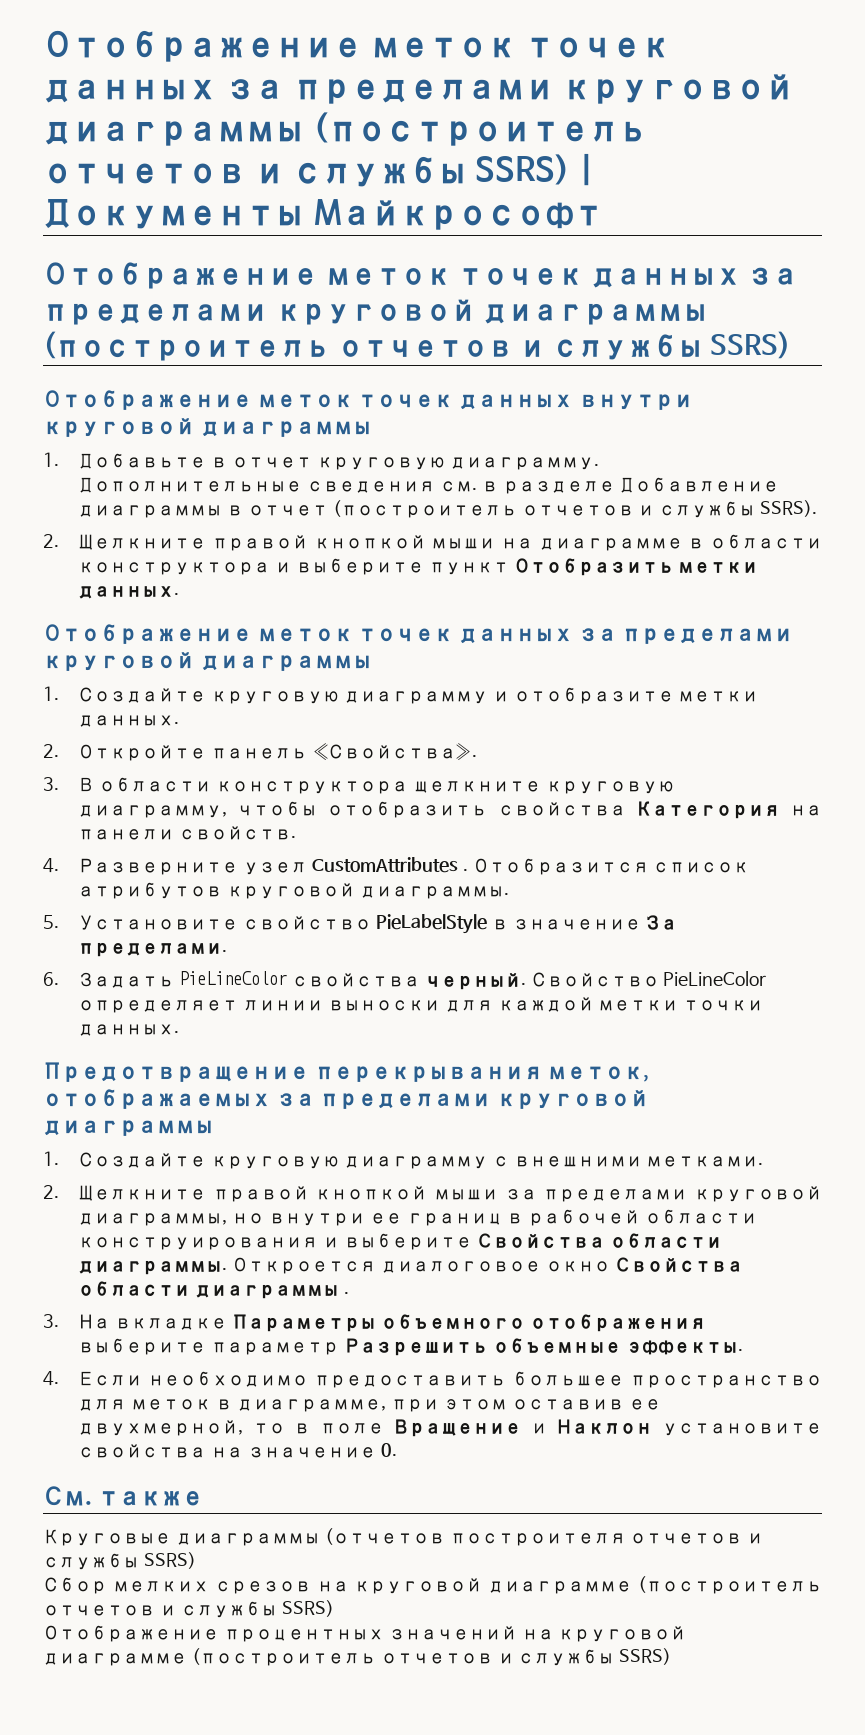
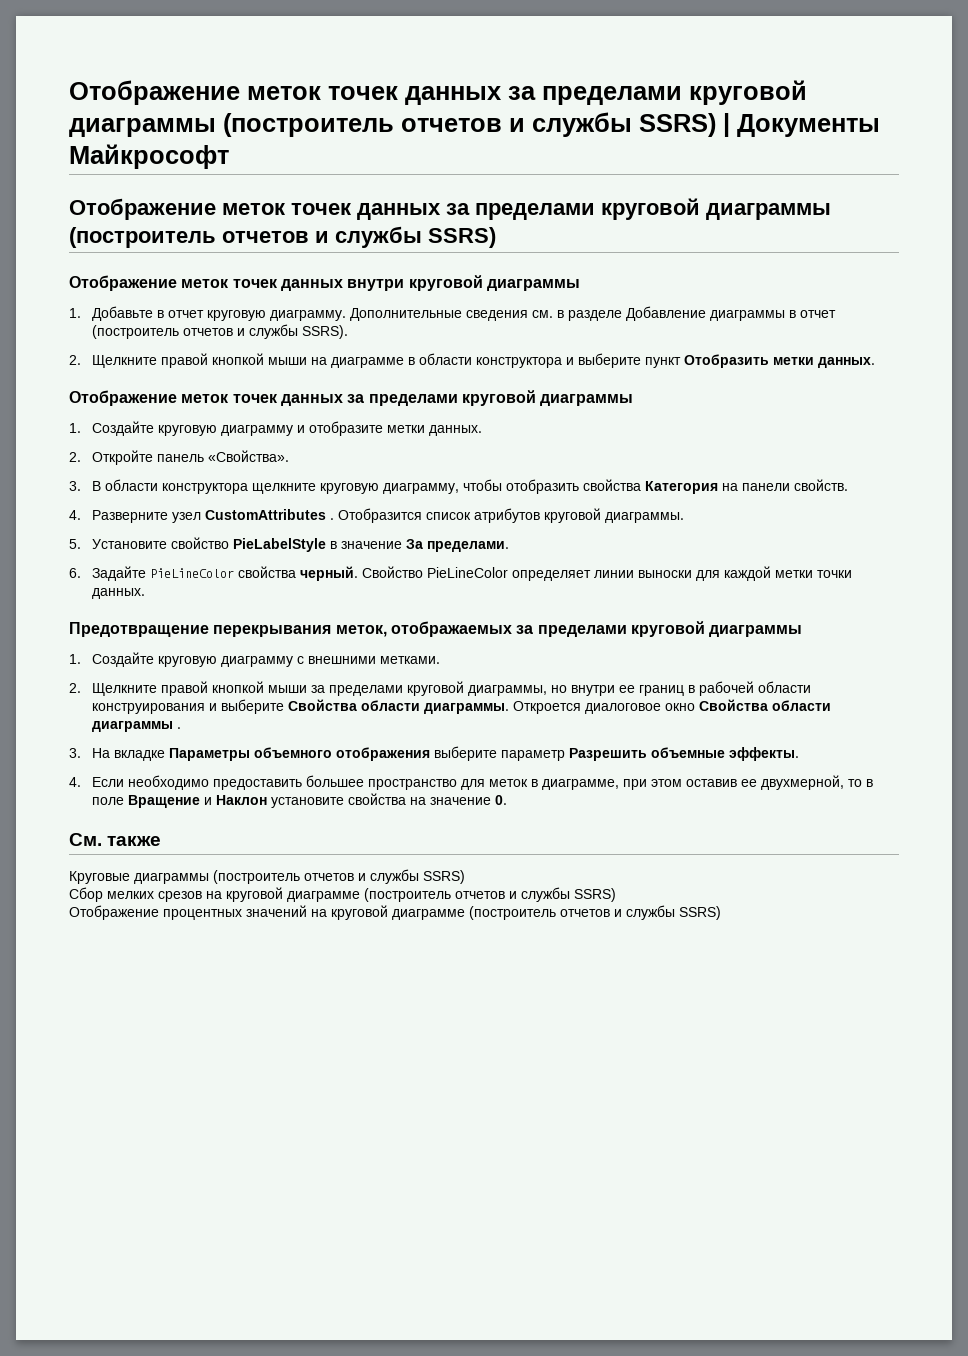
- 6. Задать PieLineColor свойства черный.
+ 6. Задайте PieLineColor свойства черный.
- Круговые диаграммы (отчетов построителя отчетов и службы SSRS)
+ Круговые диаграммы (построитель отчетов и службы SSRS)

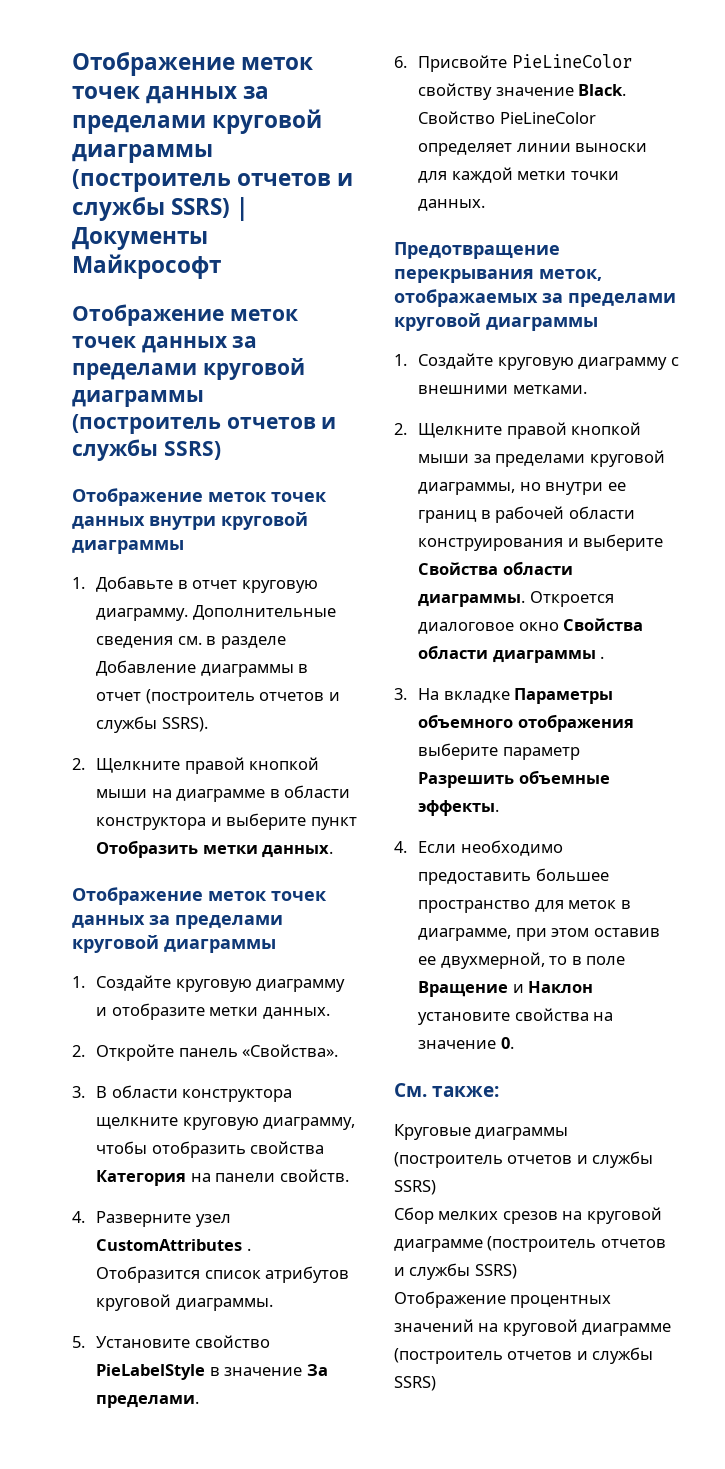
- 6. Задайте PieLineColor свойства черный.
+ 6. Присвойте PieLineColor свойству значение Black.
- См. также
+ См. также:

